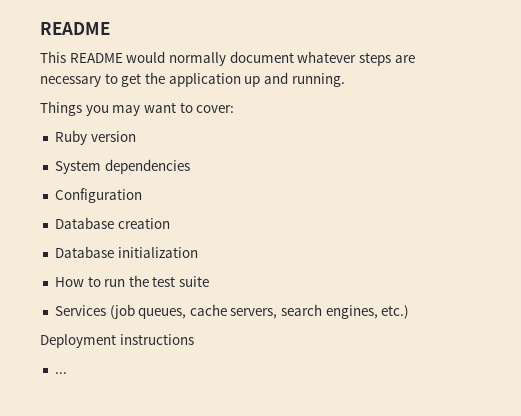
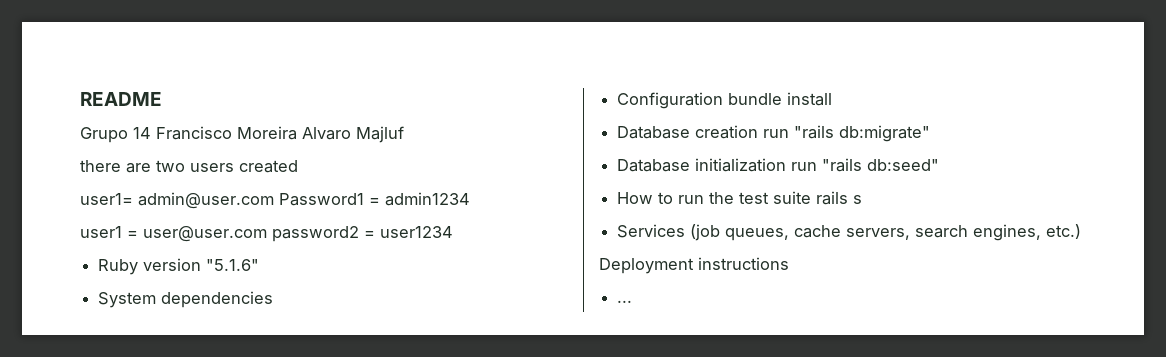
- This README would normally document whatever steps are necessary to get the application up and running.
- Things you may want to cover:
+ Grupo 14 Francisco Moreira Alvaro Majluf
+ there are two users created
+ user1= admin@user.com Password1 = admin1234
+ user1 = user@user.com password2 = user1234
- Ruby version
+ Ruby version "5.1.6"
- Configuration
+ Configuration bundle install
- Database creation
+ Database creation run "rails db:migrate"
- Database initialization
+ Database initialization run "rails db:seed"
- How to run the test suite
+ How to run the test suite rails s

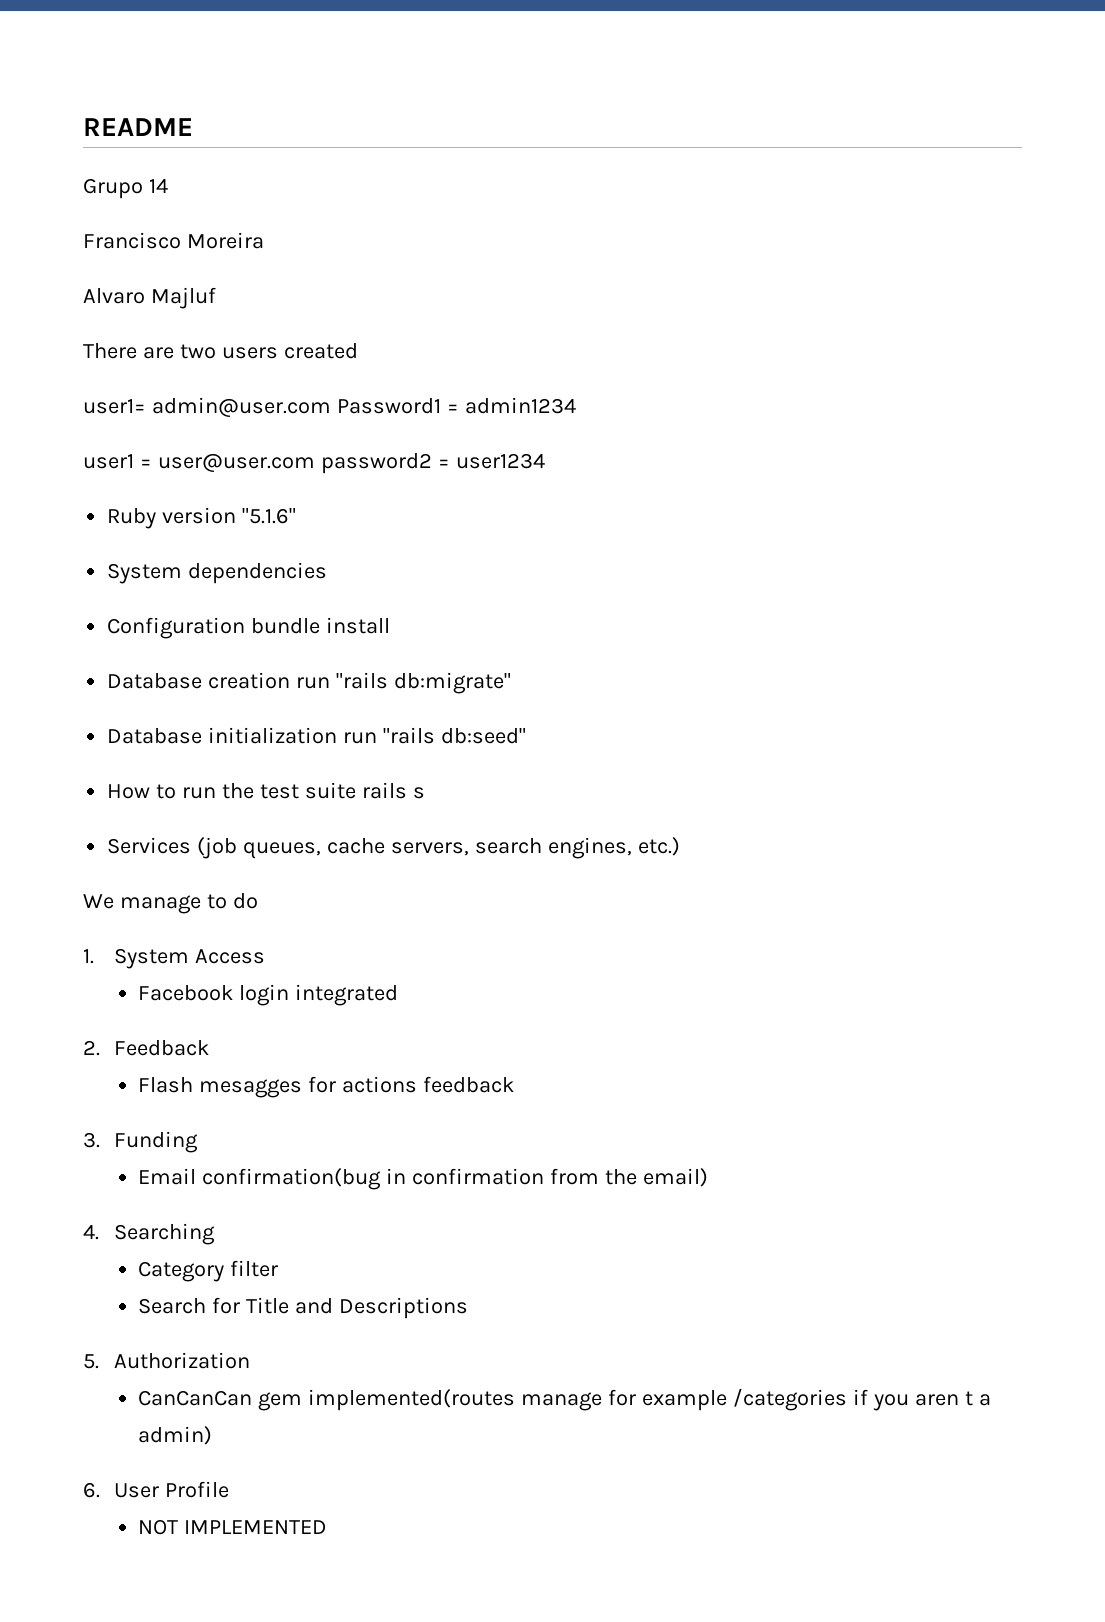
- Grupo 14 Francisco Moreira Alvaro Majluf
+ Grupo 14
+ Francisco Moreira
+ Alvaro Majluf
- there are two users created
+ There are two users created
- Deployment instructions
- ...
+ We manage to do
+ 1. System Access
+ Facebook login integrated
+ 2. Feedback
+ Flash mesagges for actions feedback
+ 3. Funding
+ Email confirmation(bug in confirmation from the email)
+ 4. Searching
+ Category filter
+ Search for Title and Descriptions
+ 5. Authorization
+ CanCanCan gem implemented(routes manage for example /categories if you aren t a admin)
+ 6. User Profile
+ NOT IMPLEMENTED

